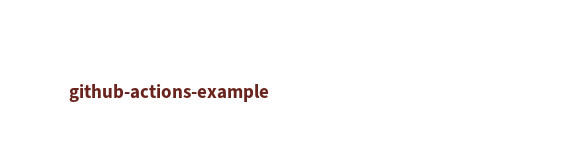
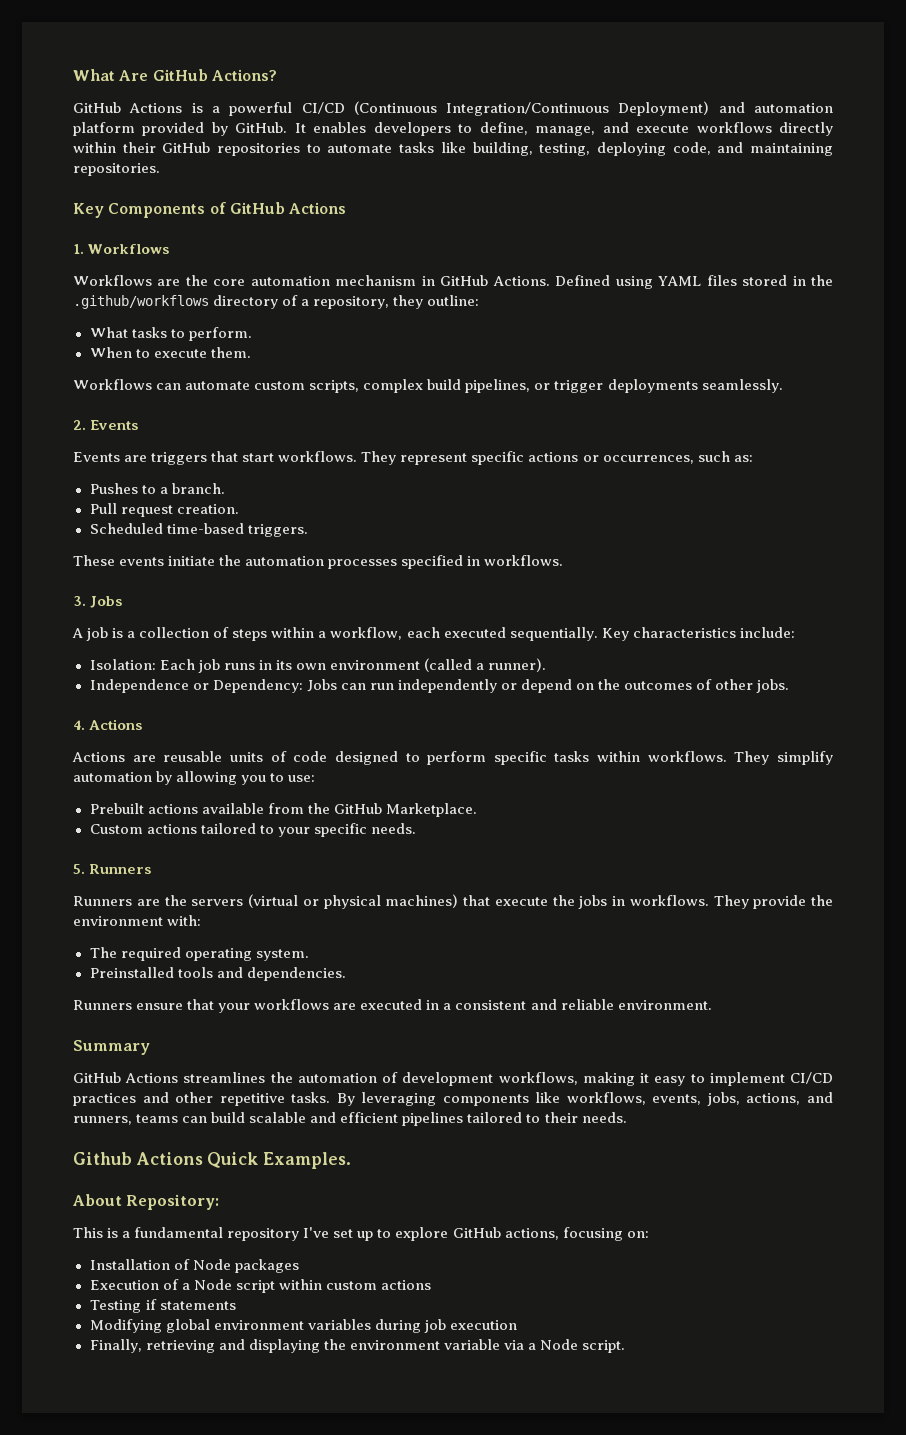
- github-actions-example
+ What Are GitHub Actions?
+ GitHub Actions is a powerful CI/CD (Continuous Integration/Continuous Deployment) and automation platform provided by GitHub. It enables developers to define, manage, and execute workflows directly within their GitHub repositories to automate tasks like building, testing, deploying code, and maintaining repositories.
+ Key Components of GitHub Actions
+ 1. Workflows
+ Workflows are the core automation mechanism in GitHub Actions. Defined using YAML files stored in the .github/workflows directory of a repository, they outline:
+ What tasks to perform.
+ When to execute them.
+ Workflows can automate custom scripts, complex build pipelines, or trigger deployments seamlessly.
+ 2. Events
+ Events are triggers that start workflows. They represent specific actions or occurrences, such as:
+ Pushes to a branch.
+ Pull request creation.
+ Scheduled time-based triggers.
+ These events initiate the automation processes specified in workflows.
+ 3. Jobs
+ A job is a collection of steps within a workflow, each executed sequentially. Key characteristics include:
+ Isolation: Each job runs in its own environment (called a runner).
+ Independence or Dependency: Jobs can run independently or depend on the outcomes of other jobs.
+ 4. Actions
+ Actions are reusable units of code designed to perform specific tasks within workflows. They simplify automation by allowing you to use:
+ Prebuilt actions available from the GitHub Marketplace.
+ Custom actions tailored to your specific needs.
+ 5. Runners
+ Runners are the servers (virtual or physical machines) that execute the jobs in workflows. They provide the environment with:
+ The required operating system.
+ Preinstalled tools and dependencies.
+ Runners ensure that your workflows are executed in a consistent and reliable environment.
+ Summary
+ GitHub Actions streamlines the automation of development workflows, making it easy to implement CI/CD practices and other repetitive tasks. By leveraging components like workflows, events, jobs, actions, and runners, teams can build scalable and efficient pipelines tailored to their needs.
+ Github Actions Quick Examples.
+ About Repository:
+ This is a fundamental repository I've set up to explore GitHub actions, focusing on:
+ Installation of Node packages
+ Execution of a Node script within custom actions
+ Testing if statements
+ Modifying global environment variables during job execution
+ Finally, retrieving and displaying the environment variable via a Node script.

